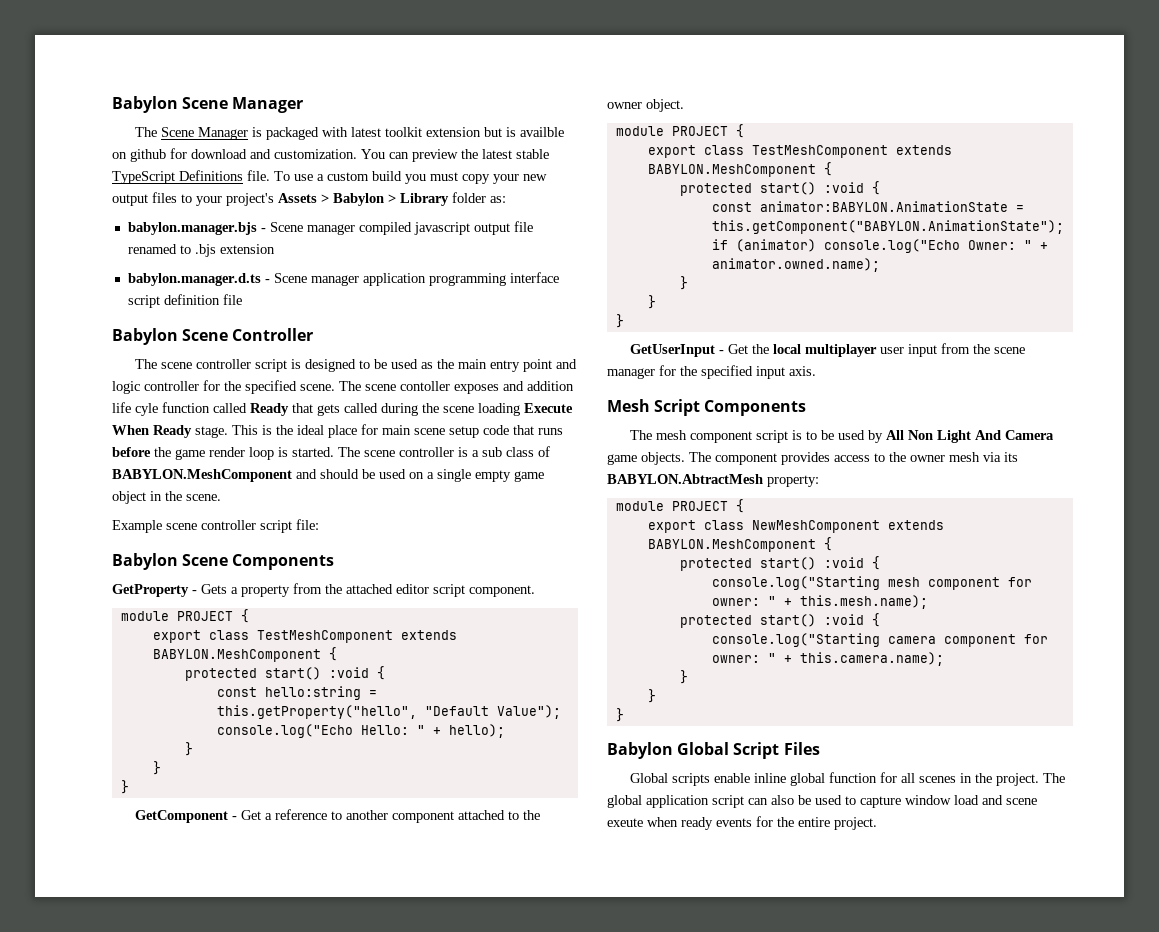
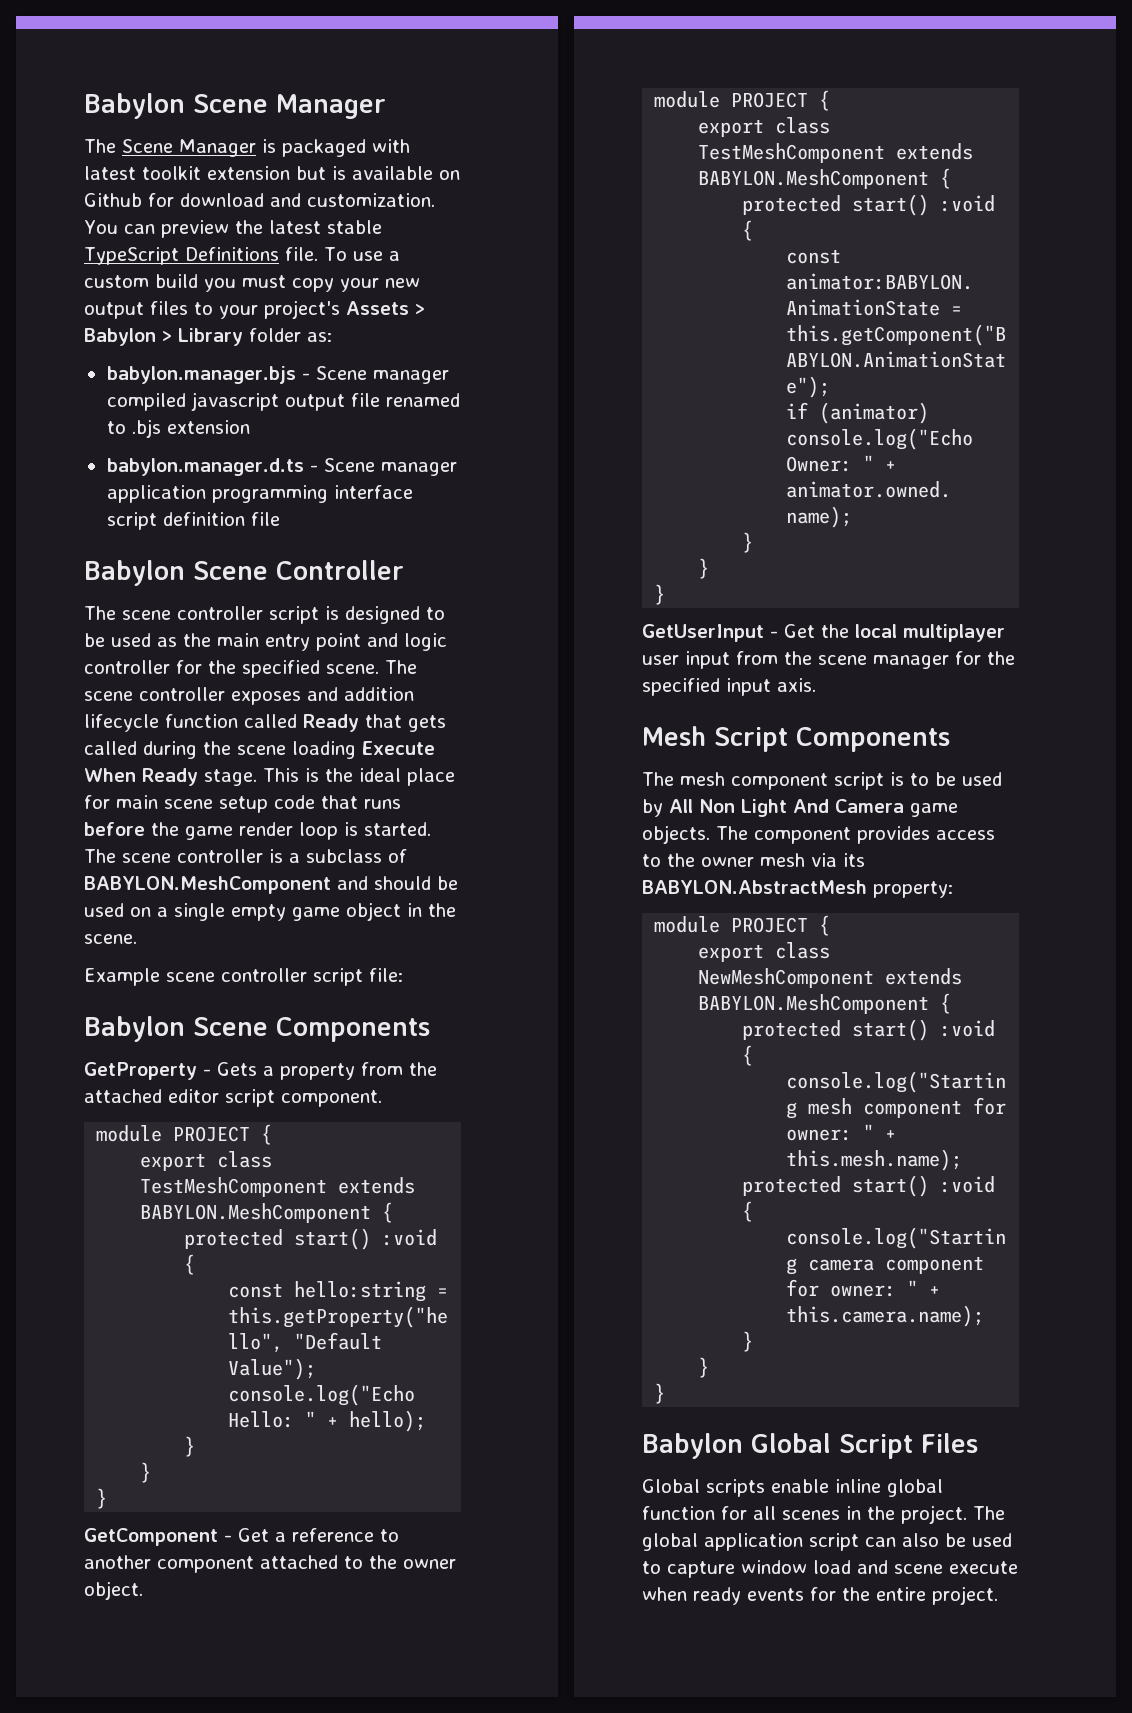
- The Scene Manager is packaged with latest toolkit extension but is availble on github for download and customization.
+ The Scene Manager is packaged with latest toolkit extension but is available on Github for download and customization.
- The scene contoller exposes and addition life cyle function called Ready that gets called during the scene loading Execute When Ready stage.
+ The scene controller exposes and addition lifecycle function called Ready that gets called during the scene loading Execute When Ready stage.
- The scene controller is a sub class of BABYLON.MeshComponent and should be used on a single empty game object in the scene.
+ The scene controller is a subclass of BABYLON.MeshComponent and should be used on a single empty game object in the scene.
- The component provides access to the owner mesh via its BABYLON.AbtractMesh property:
+ The component provides access to the owner mesh via its BABYLON.AbstractMesh property:
- The global application script can also be used to capture window load and scene exeute when ready events for the entire project.
+ The global application script can also be used to capture window load and scene execute when ready events for the entire project.

